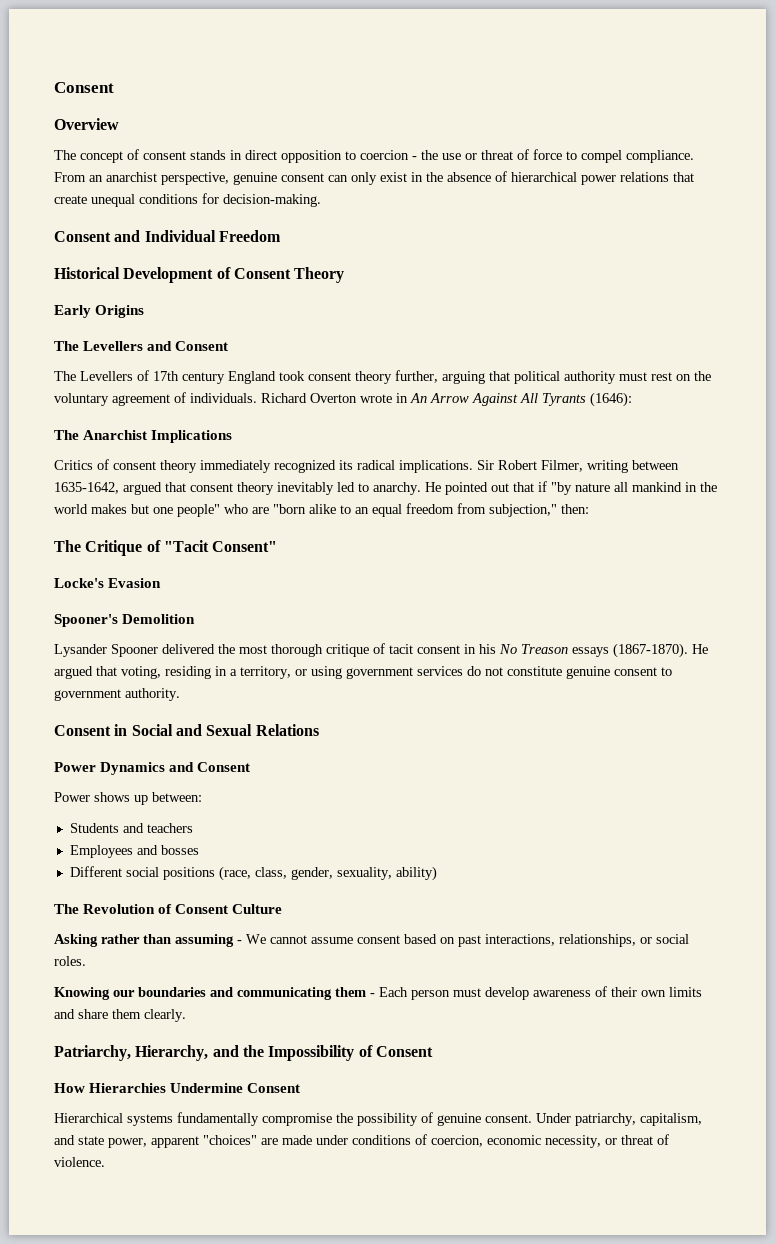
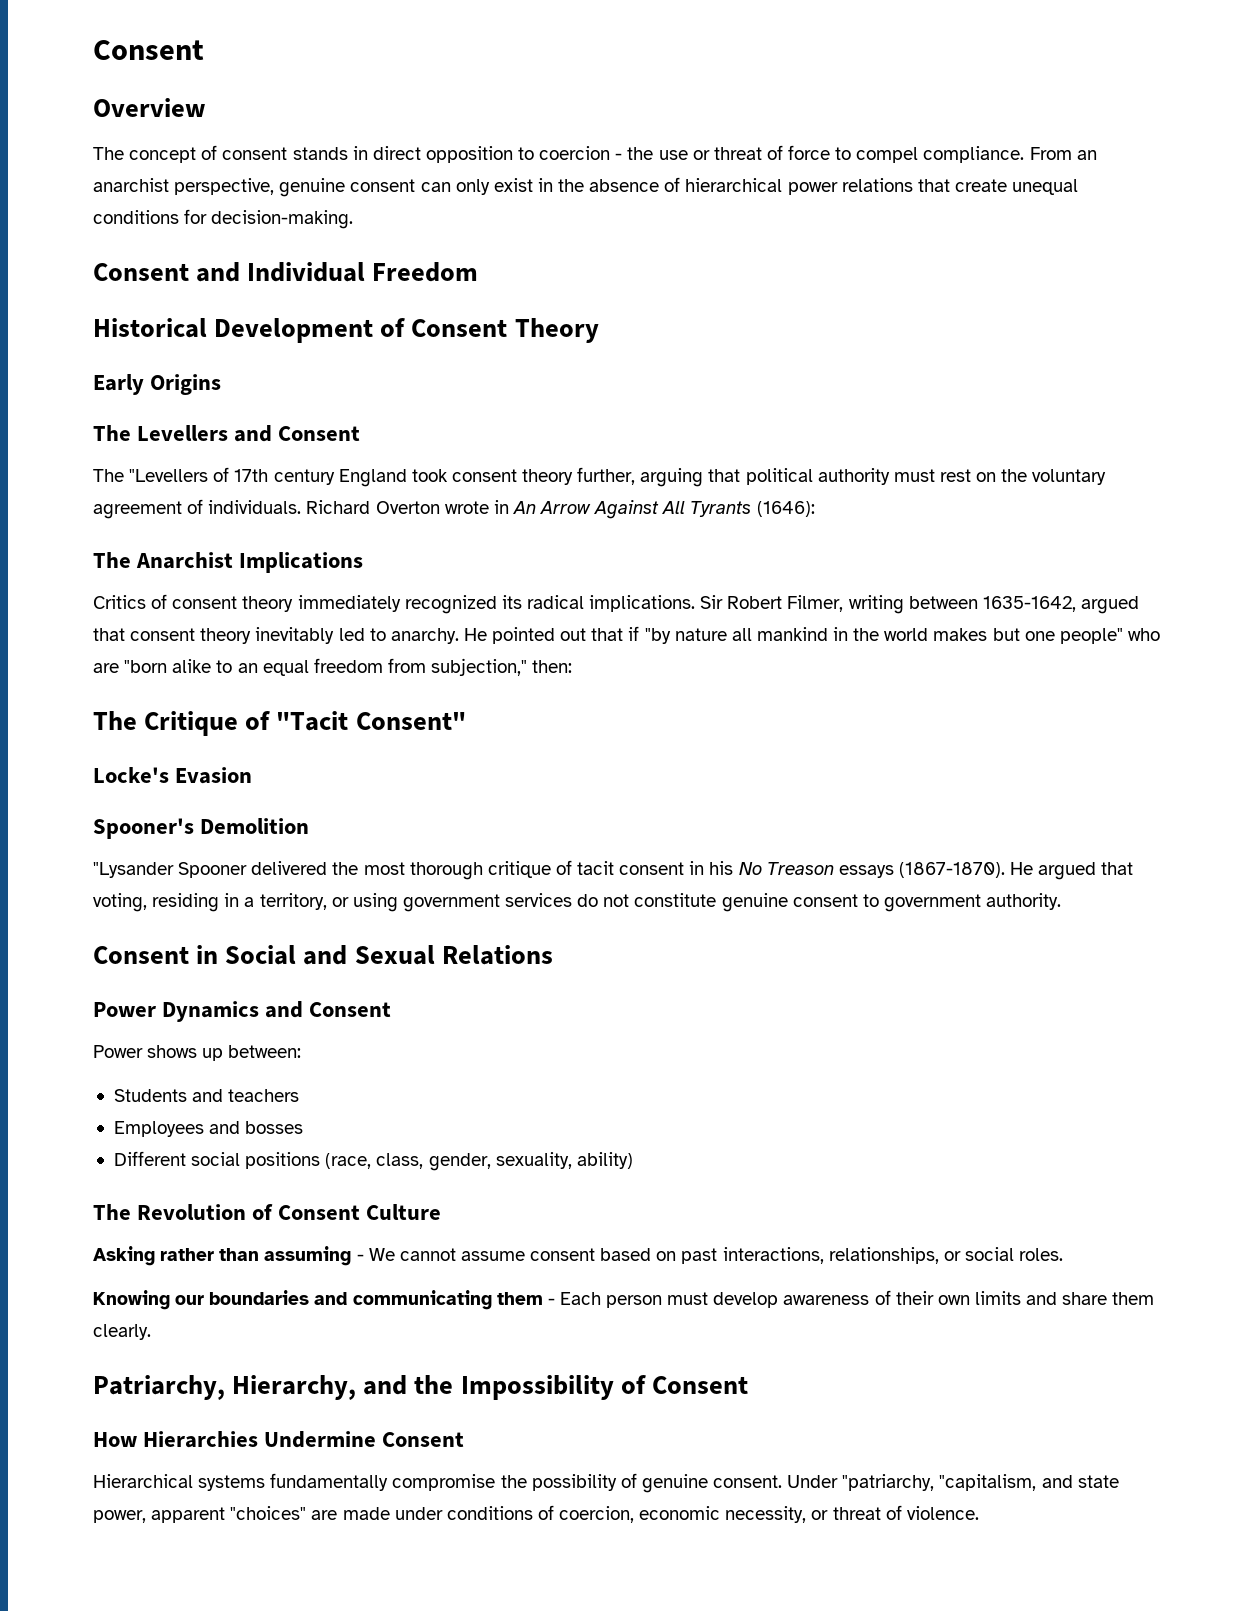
- The Levellers of 17th century England took consent theory further, arguing that political authority must rest on the voluntary agreement of individuals.
+ The "Levellers of 17th century England took consent theory further, arguing that political authority must rest on the voluntary agreement of individuals.
- Lysander Spooner delivered the most thorough critique of tacit consent in his No Treason essays (1867-1870).
+ "Lysander Spooner delivered the most thorough critique of tacit consent in his No Treason essays (1867-1870).
- Under patriarchy, capitalism, and state power, apparent "choices" are made under conditions of coercion, economic necessity, or threat of violence.
+ Under "patriarchy, "capitalism, and state power, apparent "choices" are made under conditions of coercion, economic necessity, or threat of violence.

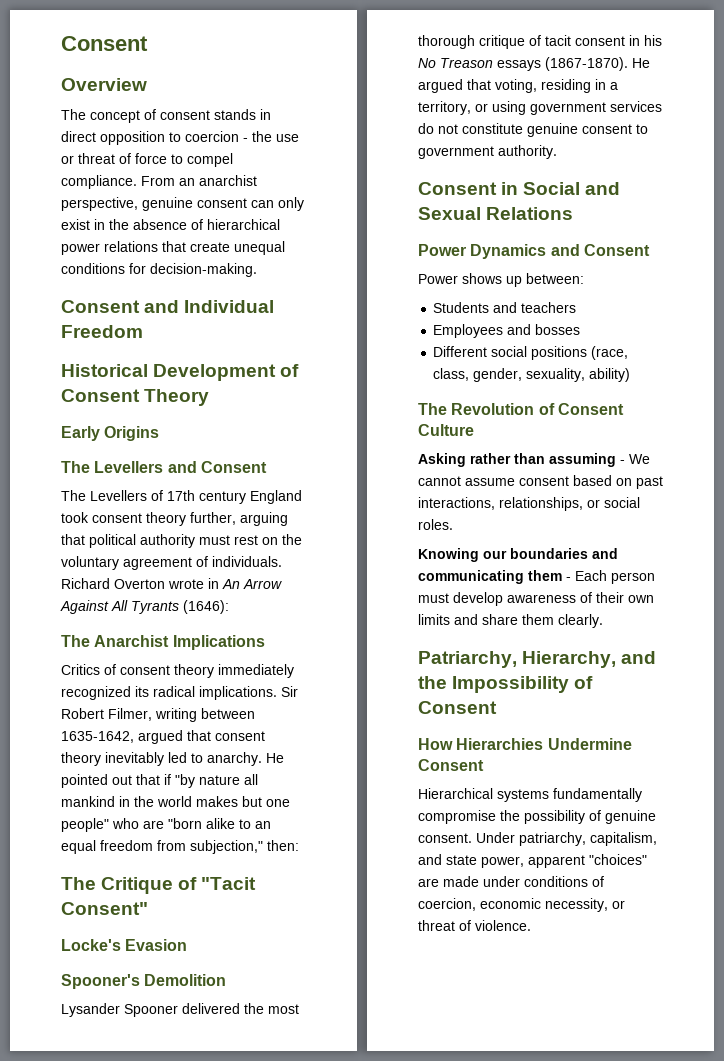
- The "Levellers of 17th century England took consent theory further, arguing that political authority must rest on the voluntary agreement of individuals.
+ The Levellers of 17th century England took consent theory further, arguing that political authority must rest on the voluntary agreement of individuals.
- "Lysander Spooner delivered the most thorough critique of tacit consent in his No Treason essays (1867-1870).
+ Lysander Spooner delivered the most thorough critique of tacit consent in his No Treason essays (1867-1870).
- Under "patriarchy, "capitalism, and state power, apparent "choices" are made under conditions of coercion, economic necessity, or threat of violence.
+ Under patriarchy, capitalism, and state power, apparent "choices" are made under conditions of coercion, economic necessity, or threat of violence.

